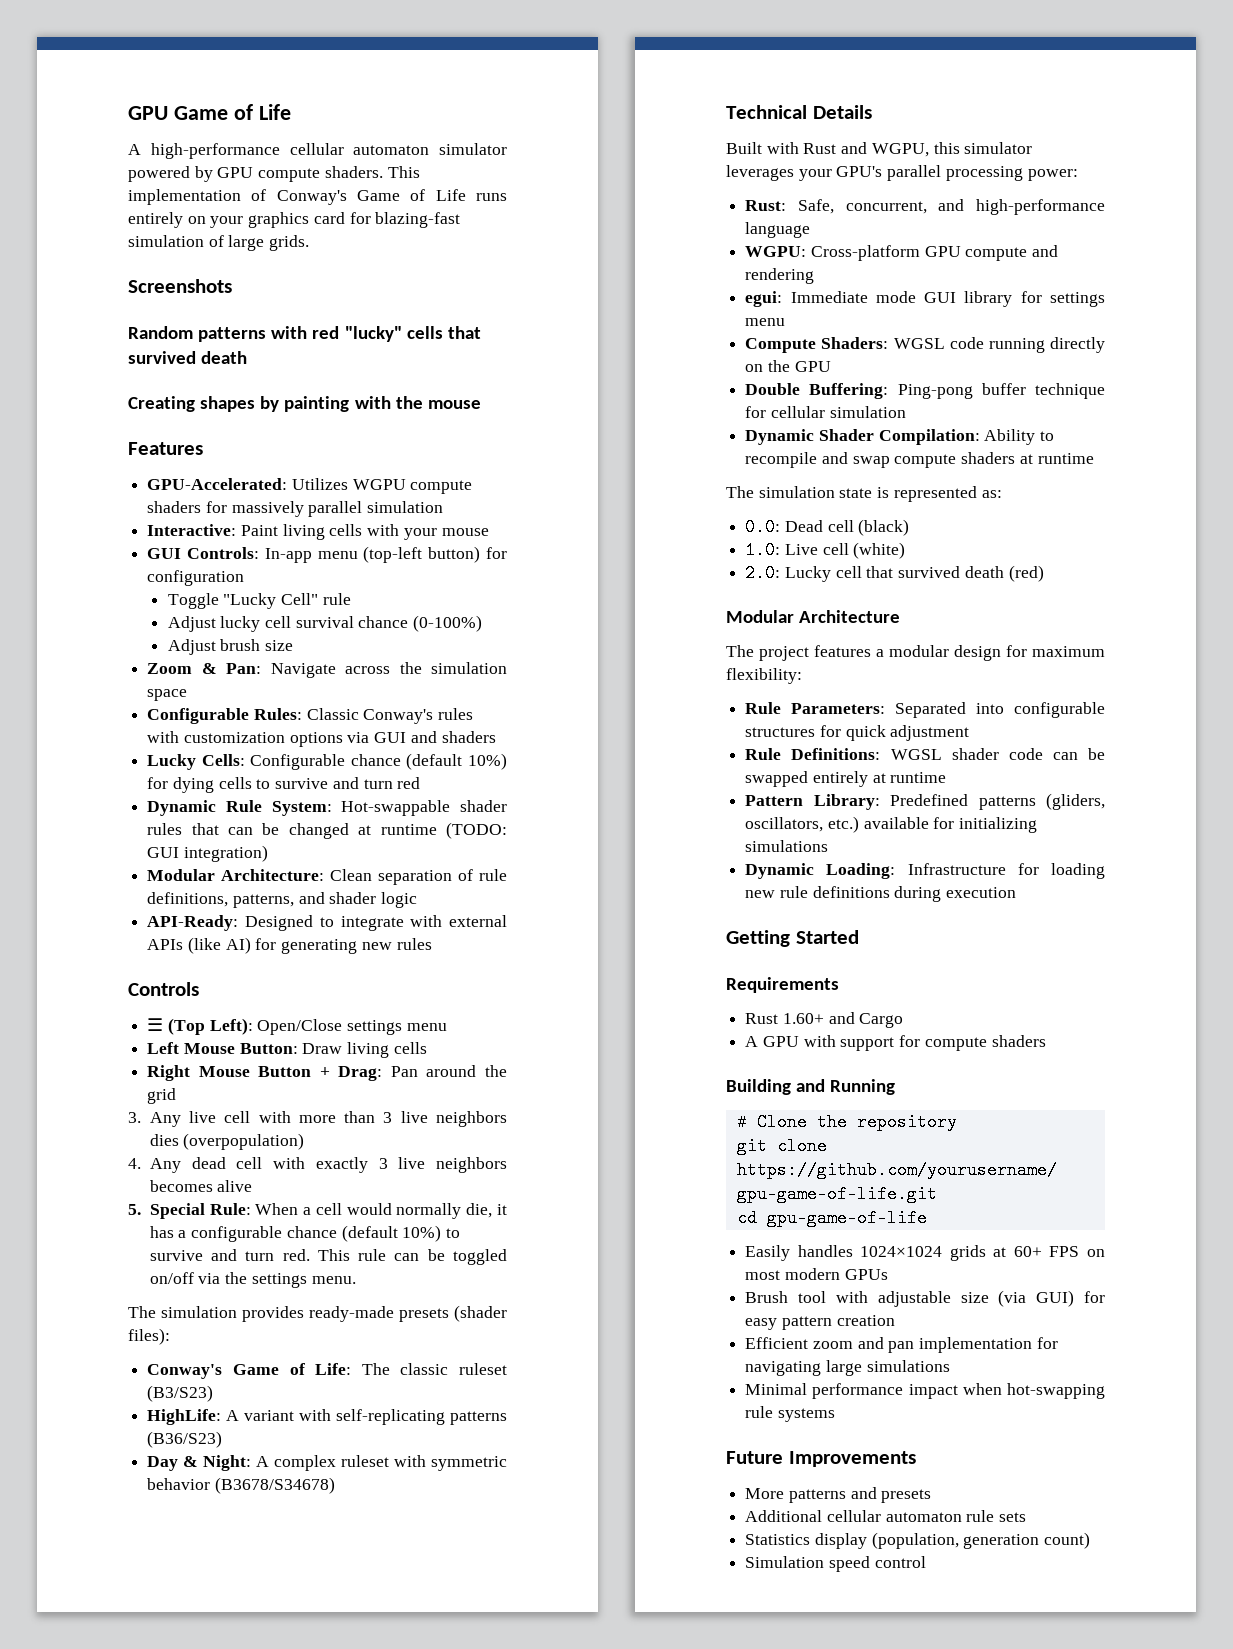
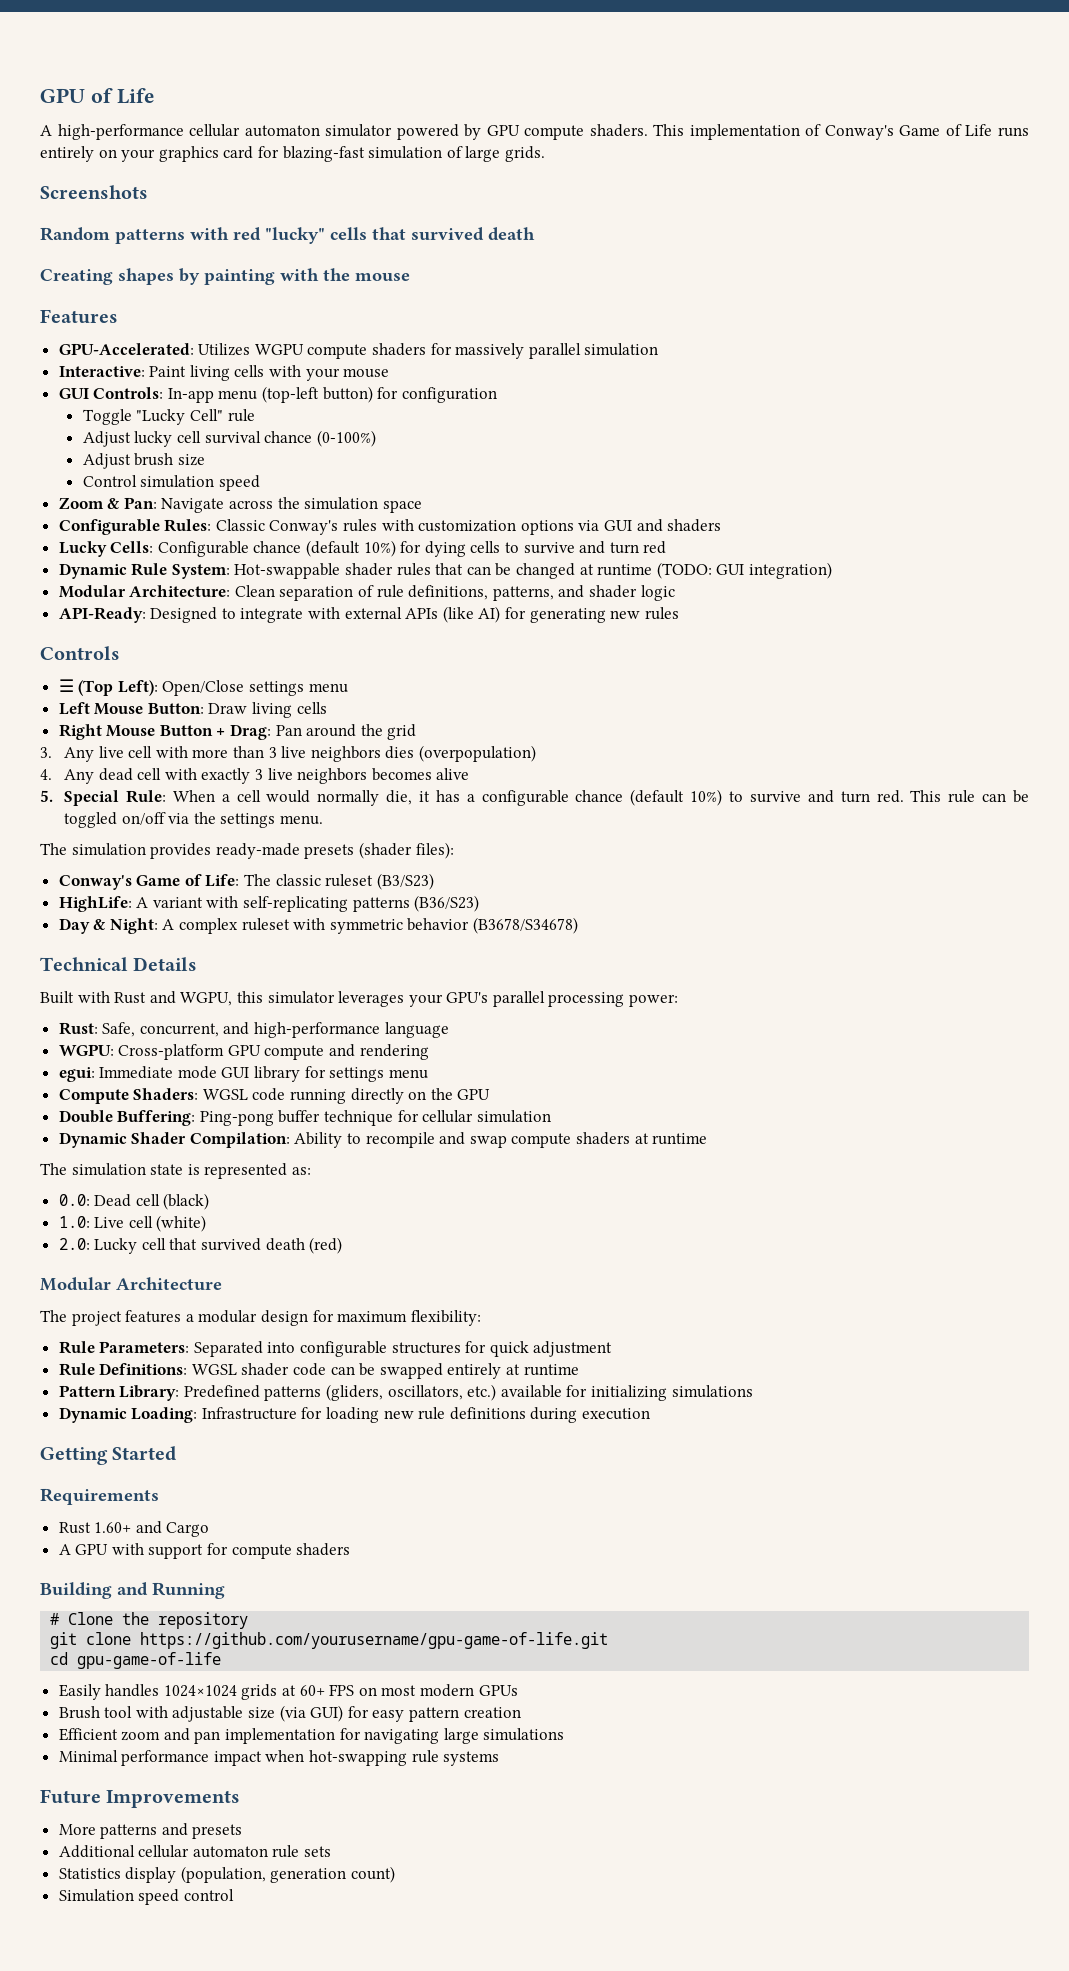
- GPU Game of Life
+ GPU of Life
+ Control simulation speed

